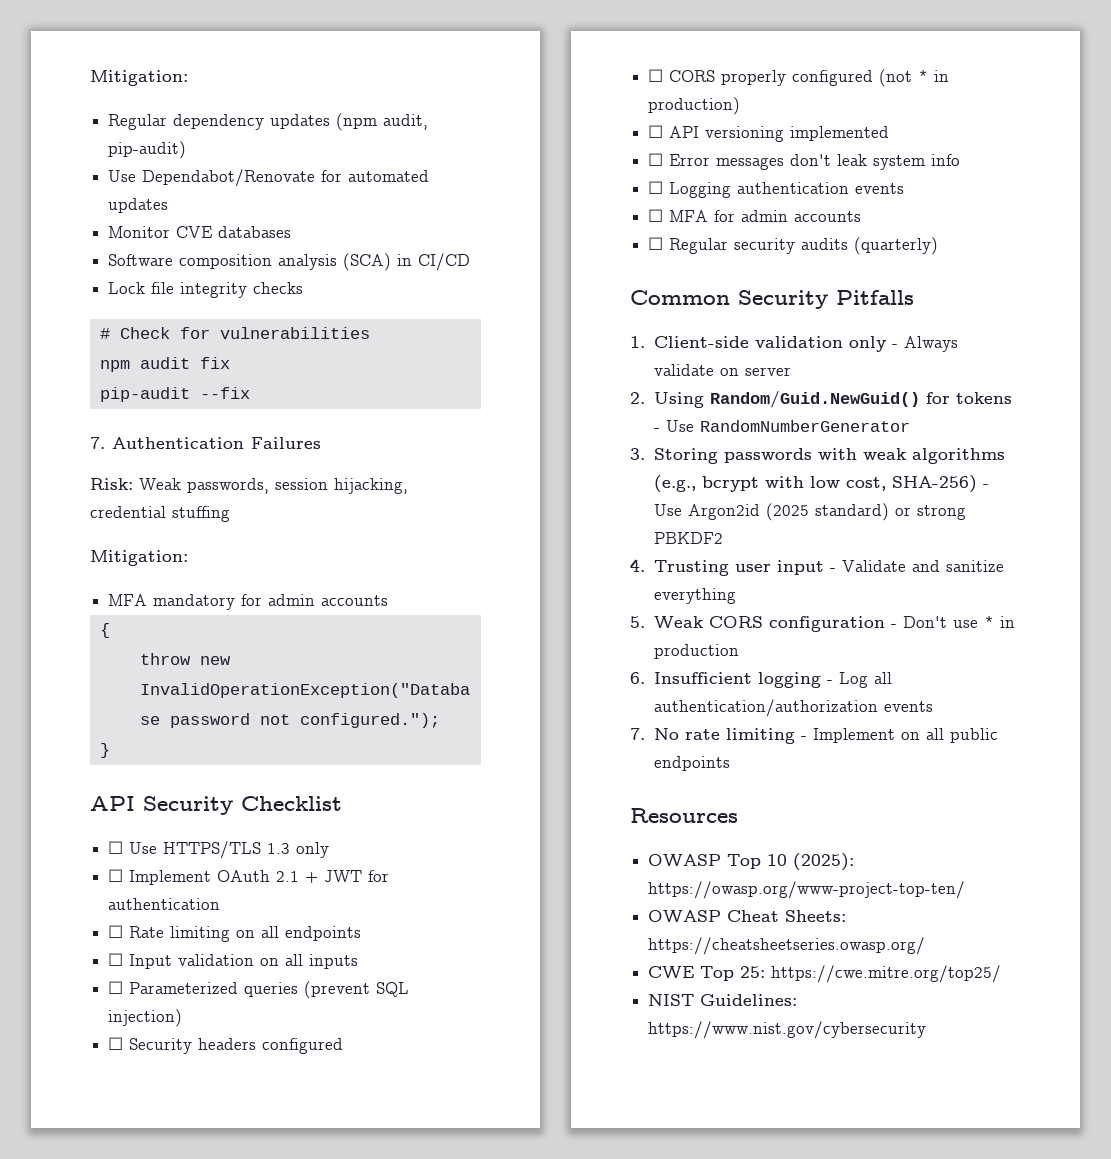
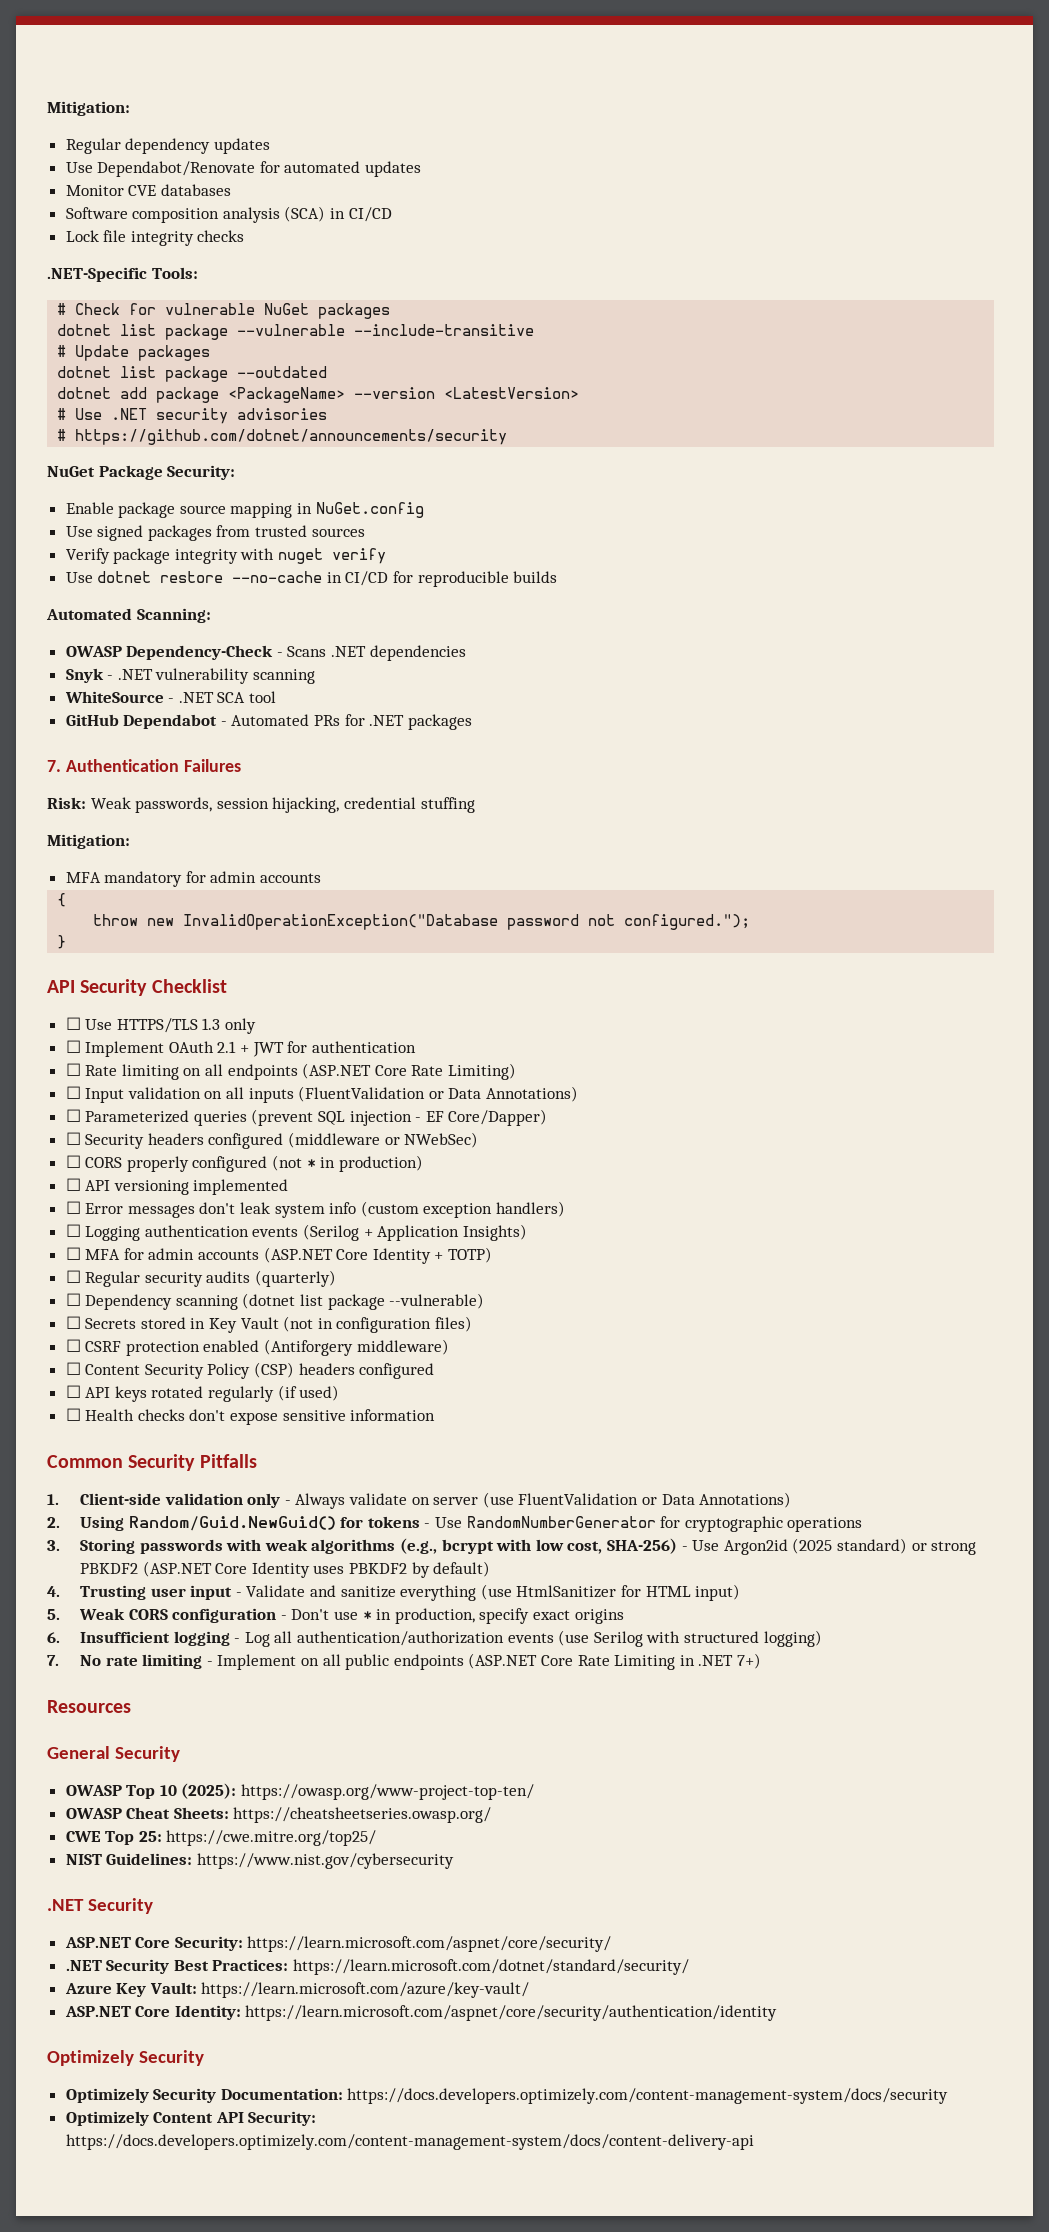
- Regular dependency updates (npm audit, pip-audit)
+ Regular dependency updates
+ .NET-Specific Tools:
- # Check for vulnerabilities
- npm audit fix
- pip-audit --fix
+ # Check for vulnerable NuGet packages
+ dotnet list package --vulnerable --include-transitive
+ # Update packages
+ dotnet list package --outdated
+ dotnet add package <PackageName> --version <LatestVersion>
+ # Use .NET security advisories
+ # https://github.com/dotnet/announcements/security
+ NuGet Package Security:
+ Enable package source mapping in NuGet.config
+ Use signed packages from trusted sources
+ Verify package integrity with nuget verify
+ Use dotnet restore --no-cache in CI/CD for reproducible builds
+ Automated Scanning:
+ OWASP Dependency-Check - Scans .NET dependencies
+ Snyk - .NET vulnerability scanning
+ WhiteSource - .NET SCA tool
+ GitHub Dependabot - Automated PRs for .NET packages
- ☐ Rate limiting on all endpoints
+ ☐ Rate limiting on all endpoints (ASP.NET Core Rate Limiting)
- ☐ Input validation on all inputs
+ ☐ Input validation on all inputs (FluentValidation or Data Annotations)
- ☐ Parameterized queries (prevent SQL injection)
+ ☐ Parameterized queries (prevent SQL injection - EF Core/Dapper)
- ☐ Security headers configured
+ ☐ Security headers configured (middleware or NWebSec)
- ☐ Error messages don't leak system info
+ ☐ Error messages don't leak system info (custom exception handlers)
- ☐ Logging authentication events
+ ☐ Logging authentication events (Serilog + Application Insights)
- ☐ MFA for admin accounts
+ ☐ MFA for admin accounts (ASP.NET Core Identity + TOTP)
+ ☐ Dependency scanning (dotnet list package --vulnerable)
+ ☐ Secrets stored in Key Vault (not in configuration files)
+ ☐ CSRF protection enabled (Antiforgery middleware)
+ ☐ Content Security Policy (CSP) headers configured
+ ☐ API keys rotated regularly (if used)
+ ☐ Health checks don't expose sensitive information
- 1. Client-side validation only - Always validate on server
+ 1. Client-side validation only - Always validate on server (use FluentValidation or Data Annotations)
- 2. Using Random/Guid.NewGuid() for tokens - Use RandomNumberGenerator
+ 2. Using Random/Guid.NewGuid() for tokens - Use RandomNumberGenerator for cryptographic operations
- 3. Storing passwords with weak algorithms (e.g., bcrypt with low cost, SHA-256) - Use Argon2id (2025 standard) or strong PBKDF2
+ 3. Storing passwords with weak algorithms (e.g., bcrypt with low cost, SHA-256) - Use Argon2id (2025 standard) or strong PBKDF2 (ASP.NET Core Identity uses PBKDF2 by default)
- 4. Trusting user input - Validate and sanitize everything
+ 4. Trusting user input - Validate and sanitize everything (use HtmlSanitizer for HTML input)
- 5. Weak CORS configuration - Don't use * in production
+ 5. Weak CORS configuration - Don't use * in production, specify exact origins
- 6. Insufficient logging - Log all authentication/authorization events
+ 6. Insufficient logging - Log all authentication/authorization events (use Serilog with structured logging)
- 7. No rate limiting - Implement on all public endpoints
+ 7. No rate limiting - Implement on all public endpoints (ASP.NET Core Rate Limiting in .NET 7+)
+ General Security
  NIST Guidelines: https://www.nist.gov/cybersecurity
+ .NET Security
+ ASP.NET Core Security: https://learn.microsoft.com/aspnet/core/security/
+ .NET Security Best Practices: https://learn.microsoft.com/dotnet/standard/security/
+ Azure Key Vault: https://learn.microsoft.com/azure/key-vault/
+ ASP.NET Core Identity: https://learn.microsoft.com/aspnet/core/security/authentication/identity
+ Optimizely Security
+ Optimizely Security Documentation: https://docs.developers.optimizely.com/content-management-system/docs/security
+ Optimizely Content API Security: https://docs.developers.optimizely.com/content-management-system/docs/content-delivery-api

